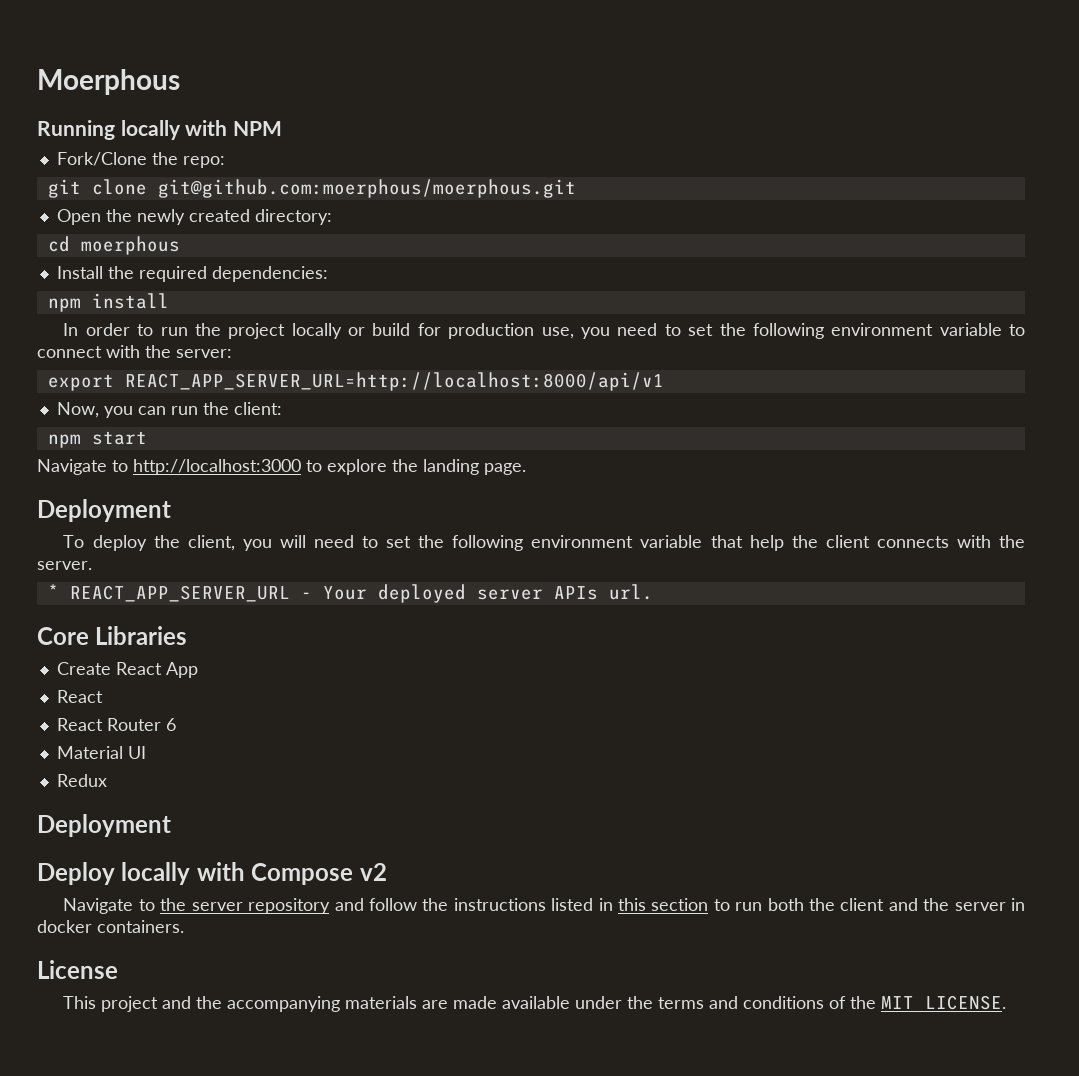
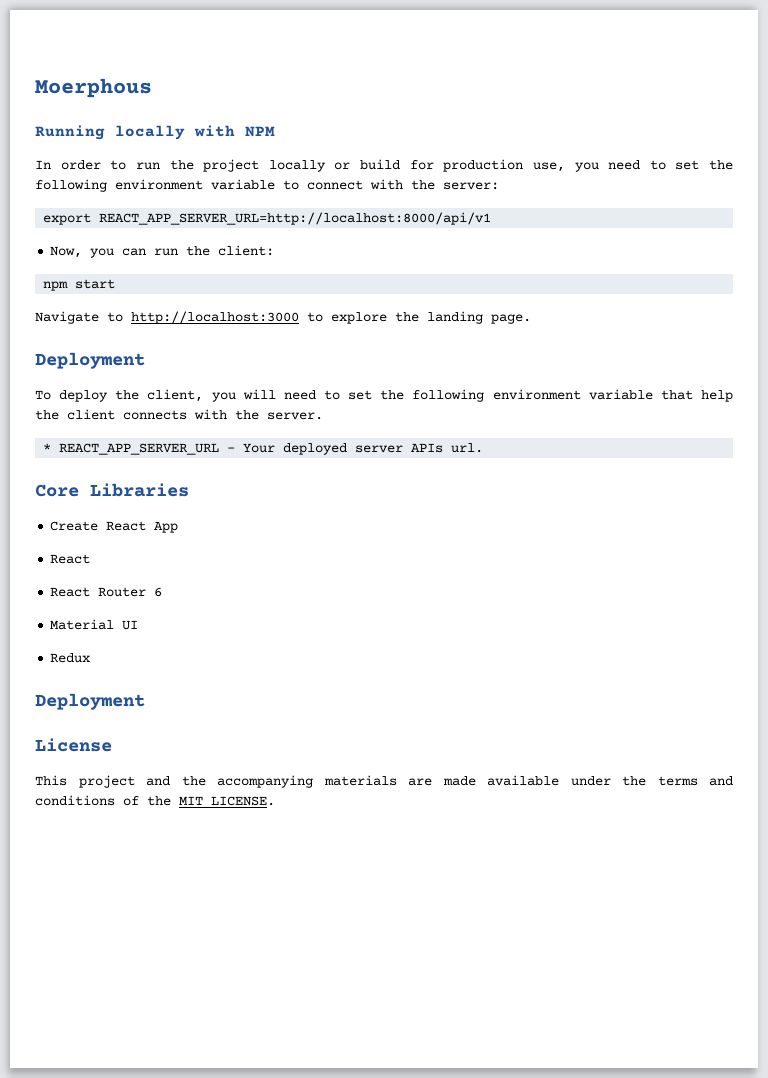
- Fork/Clone the repo:
- git clone git@github.com:moerphous/moerphous.git
- Open the newly created directory:
- cd moerphous
- Install the required dependencies:
- npm install
- Deploy locally with Compose v2
- Navigate to the server repository and follow the instructions listed in this section to run both the client and the server in docker containers.

